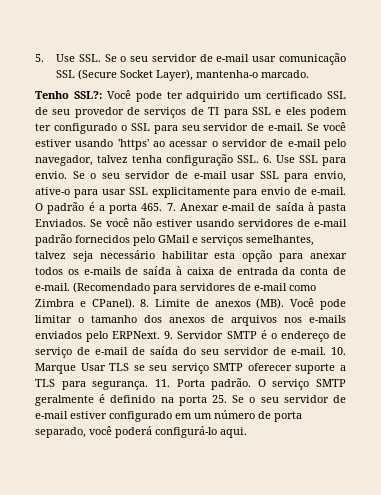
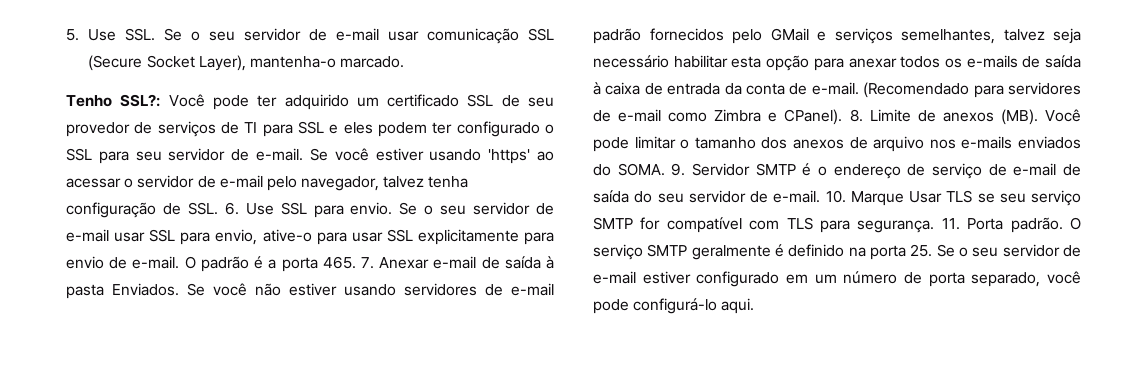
- Se você estiver usando 'https' ao acessar o servidor de e-mail pelo navegador, talvez tenha configuração SSL. 6. Use SSL para envio.
+ Se você estiver usando 'https' ao acessar o servidor de e-mail pelo navegador, talvez tenha configuração de SSL. 6. Use SSL para envio.
- 8. Limite de anexos (MB). Você pode limitar o tamanho dos anexos de arquivos nos e-mails enviados pelo ERPNext.
+ 8. Limite de anexos (MB). Você pode limitar o tamanho dos anexos de arquivo nos e-mails enviados do SOMA.
- 10. Marque Usar TLS se seu serviço SMTP oferecer suporte a TLS para segurança.
+ 10. Marque Usar TLS se seu serviço SMTP for compatível com TLS para segurança.
- O serviço SMTP geralmente é definido na porta 25. Se o seu servidor de e-mail estiver configurado em um número de porta separado, você poderá configurá-lo aqui.
+ O serviço SMTP geralmente é definido na porta 25. Se o seu servidor de e-mail estiver configurado em um número de porta separado, você pode configurá-lo aqui.

